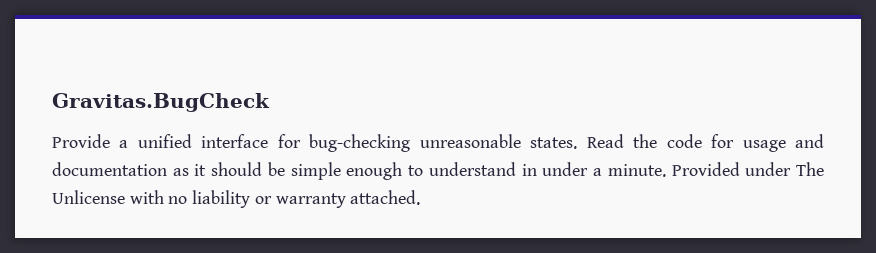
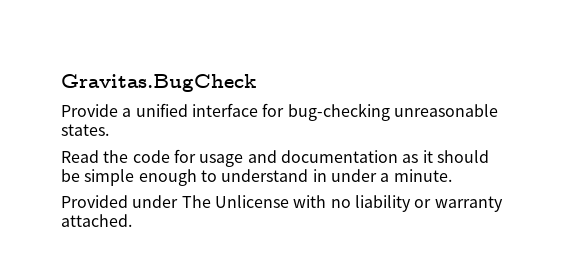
- Provide a unified interface for bug-checking unreasonable states. Read the code for usage and documentation as it should be simple enough to understand in under a minute. Provided under The Unlicense with no liability or warranty attached.
+ Provide a unified interface for bug-checking unreasonable states.
+ Read the code for usage and documentation as it should be simple enough to understand in under a minute.
+ Provided under The Unlicense with no liability or warranty attached.

